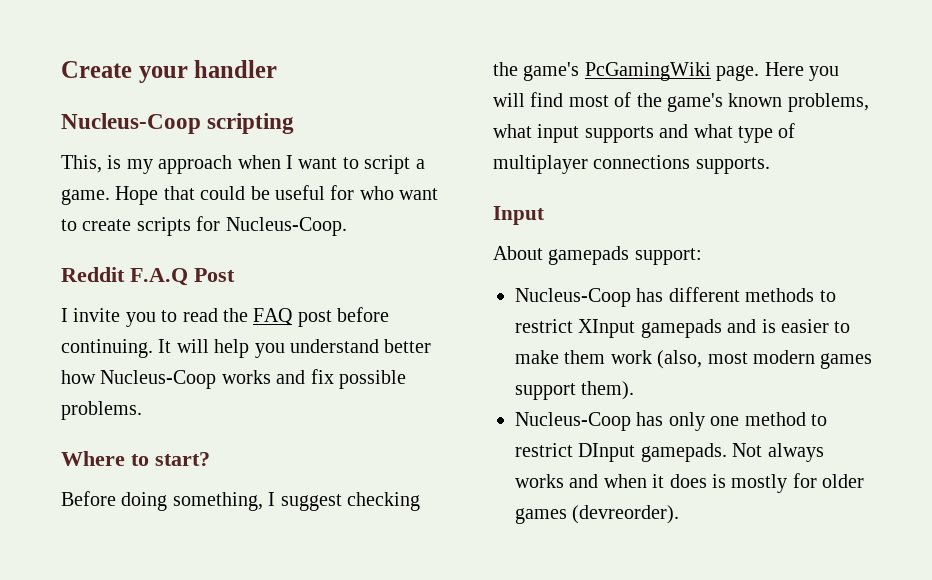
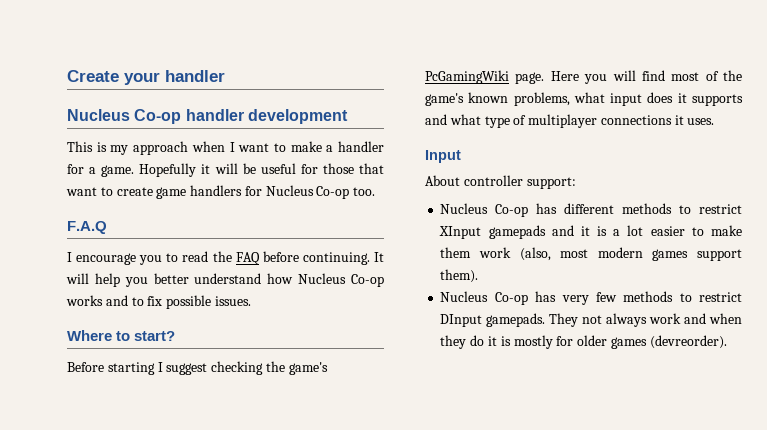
- Nucleus-Coop scripting
- This, is my approach when I want to script a game. Hope that could be useful for who want to create scripts for Nucleus-Coop.
- Reddit F.A.Q Post
- I invite you to read the FAQ post before continuing.
+ Nucleus Co-op handler development
+ This is my approach when I want to make a handler for a game. Hopefully it will be useful for those that want to create game handlers for Nucleus Co-op too.
+ F.A.Q
+ I encourage you to read the FAQ before continuing.
- It will help you understand better how Nucleus-Coop works and fix possible problems.
+ It will help you better understand how Nucleus Co-op works and to fix possible issues.
- Before doing something, I suggest checking the game's PcGamingWiki page.
+ Before starting I suggest checking the game's PcGamingWiki page.
- Here you will find most of the game's known problems, what input supports and what type of multiplayer connections supports.
+ Here you will find most of the game's known problems, what input does it supports and what type of multiplayer connections it uses.
- About gamepads support:
+ About controller support:
- Nucleus-Coop has different methods to restrict XInput gamepads and is easier to make them work (also, most modern games support them).
+ Nucleus Co-op has different methods to restrict XInput gamepads and it is a lot easier to make them work (also, most modern games support them).
- Nucleus-Coop has only one method to restrict DInput gamepads. Not always works and when it does is mostly for older games (devreorder).
+ Nucleus Co-op has very few methods to restrict DInput gamepads. They not always work and when they do it is mostly for older games (devreorder).

